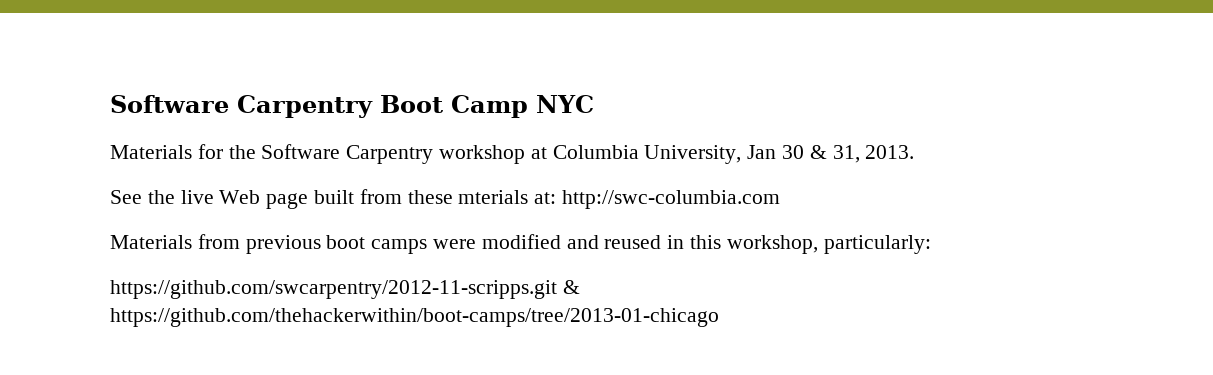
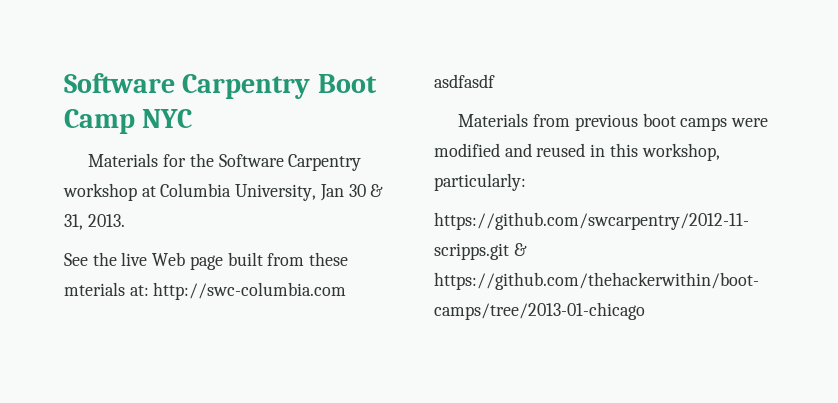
- See the live Web page built from these mterials at: http://swc-columbia.com
+ See the live Web page built from these mterials at: http://swc-columbia.com asdfasdf

